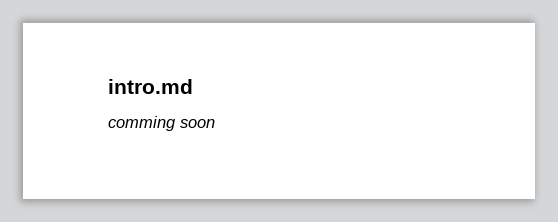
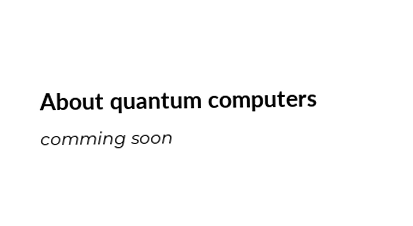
- intro.md
+ About quantum computers

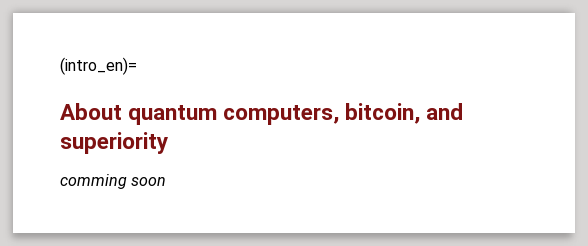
+ (intro_en)=
- About quantum computers
+ About quantum computers, bitcoin, and superiority

